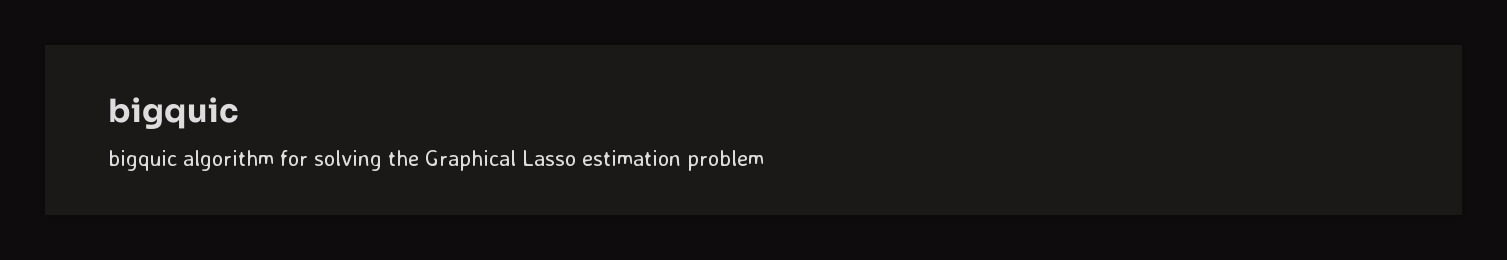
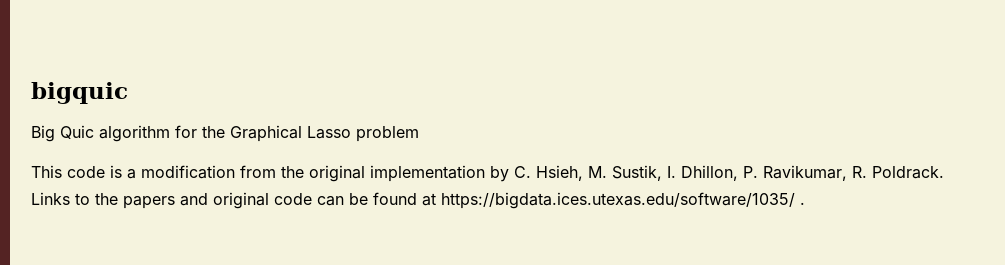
- bigquic algorithm for solving the Graphical Lasso estimation problem
+ Big Quic algorithm for the Graphical Lasso problem
+ This code is a modification from the original implementation by C. Hsieh, M. Sustik, I. Dhillon, P. Ravikumar, R. Poldrack. Links to the papers and original code can be found at https://bigdata.ices.utexas.edu/software/1035/ .

